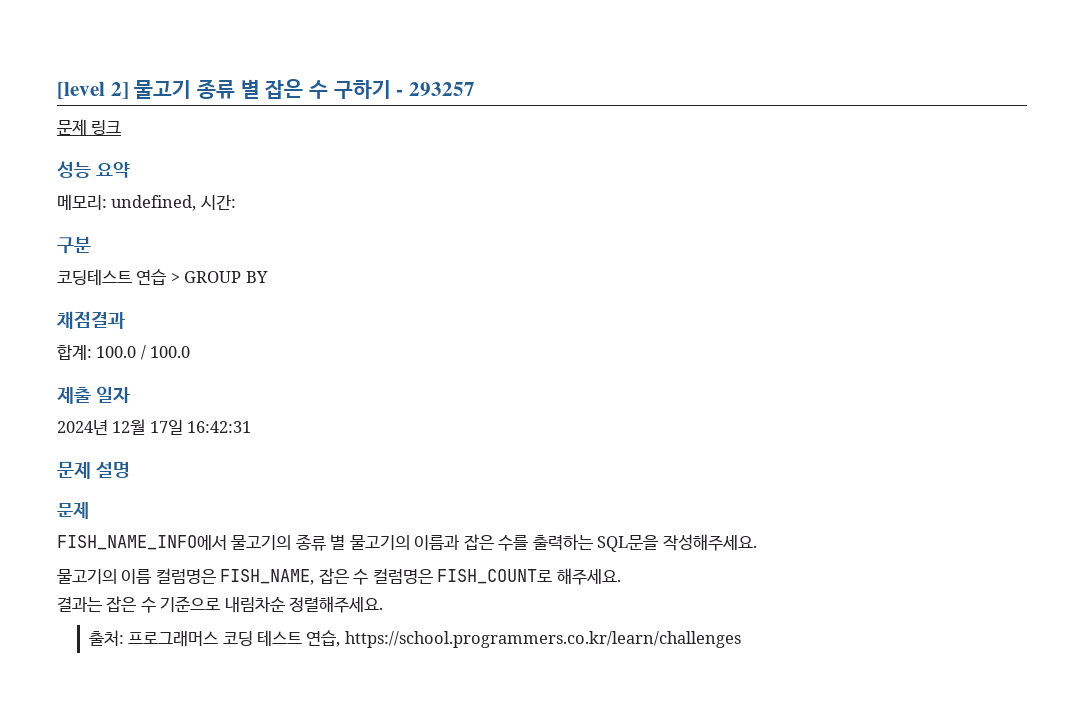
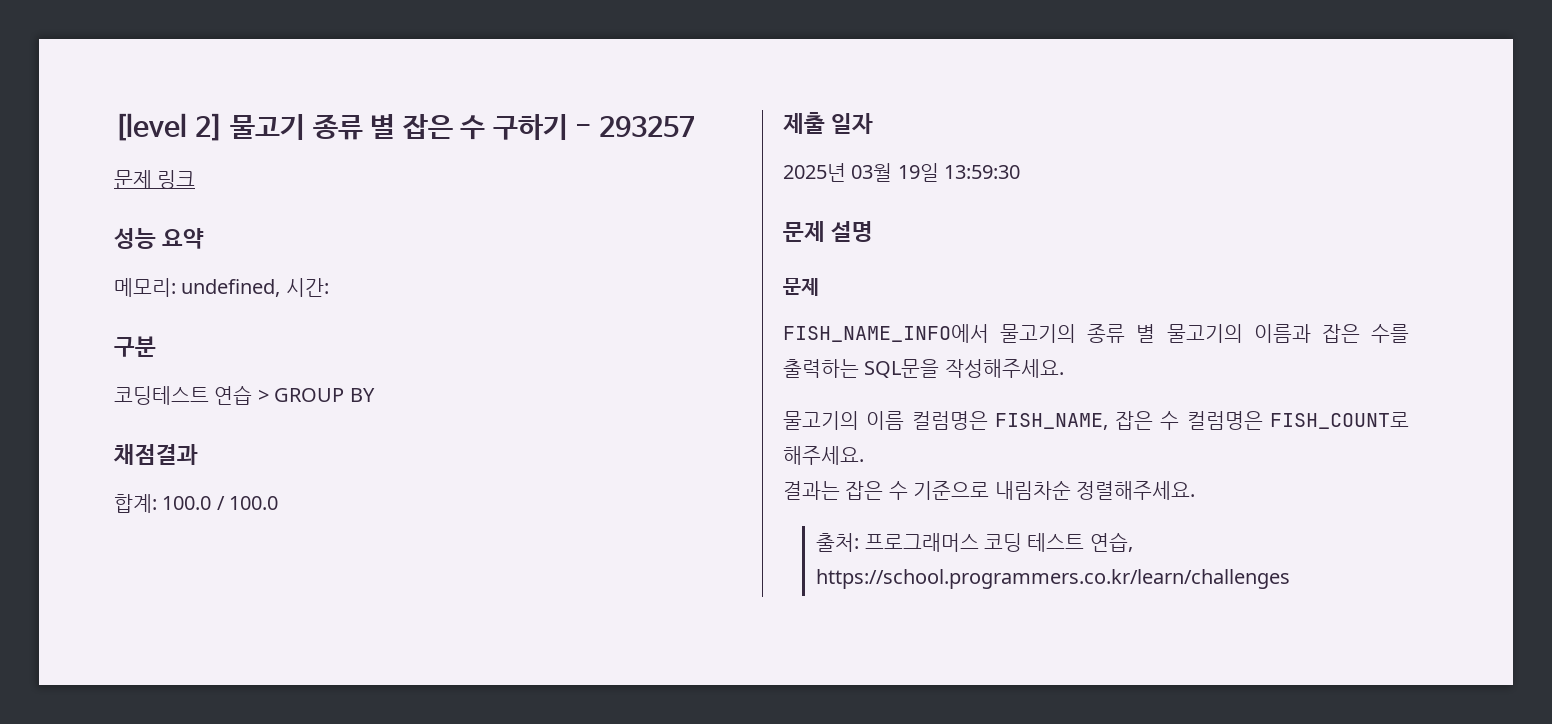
- 2024년 12월 17일 16:42:31
+ 2025년 03월 19일 13:59:30

